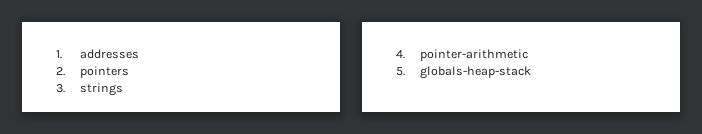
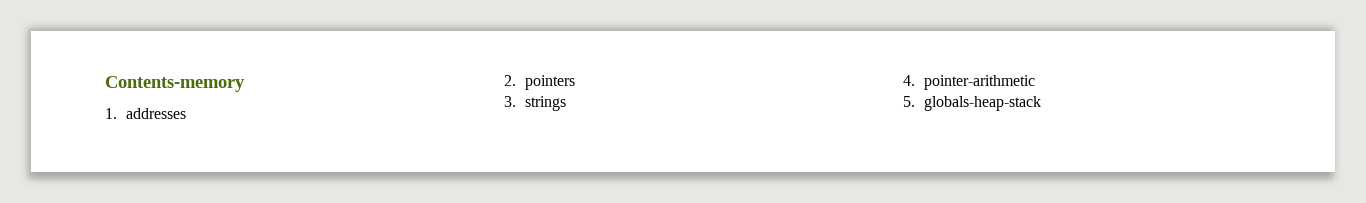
+ Contents-memory

